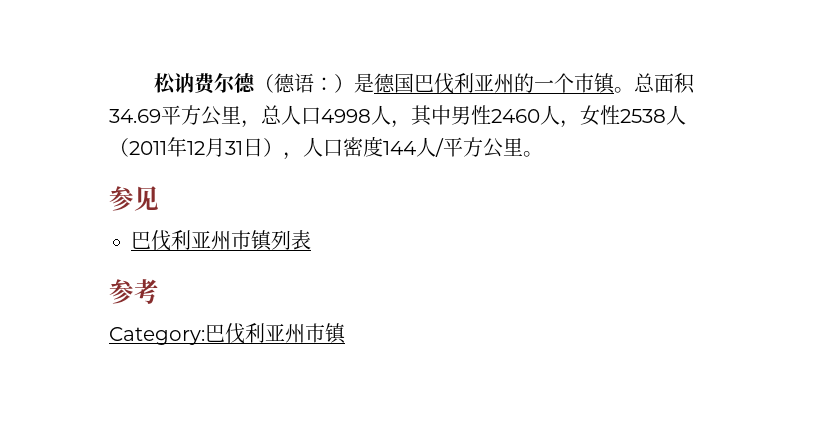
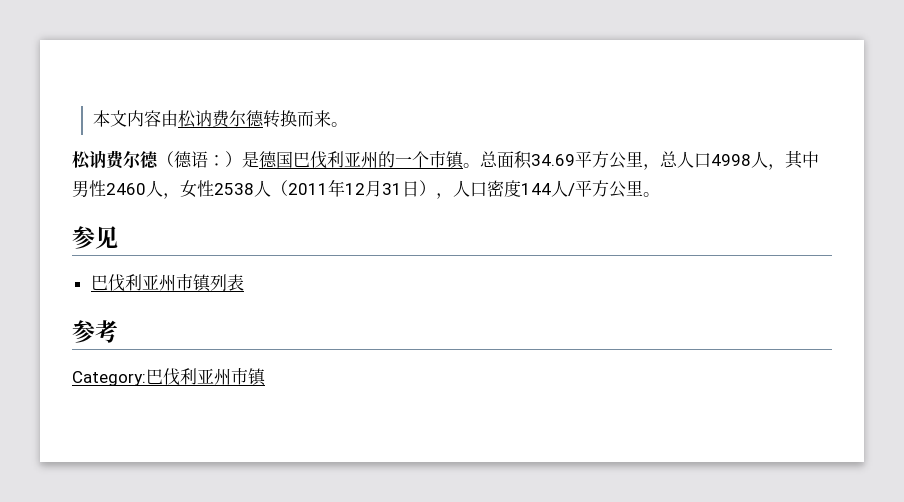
+ 本文内容由松讷费尔德转换而来。

